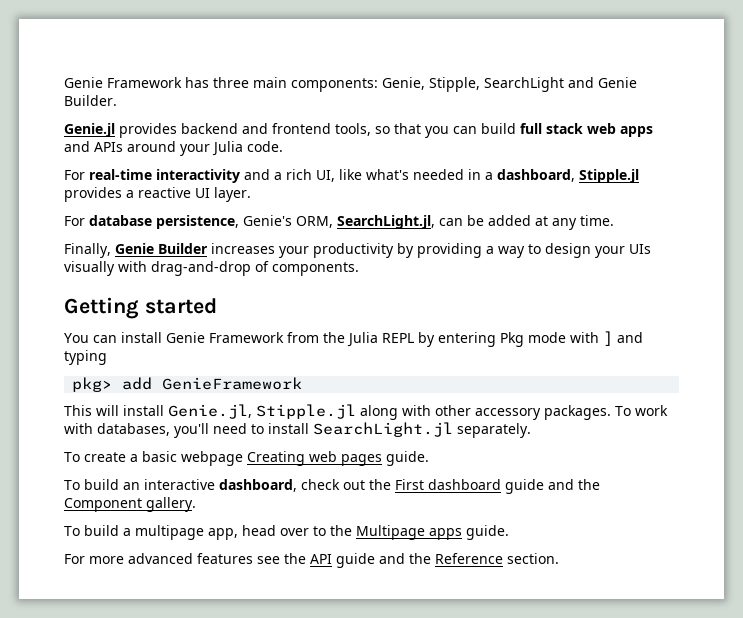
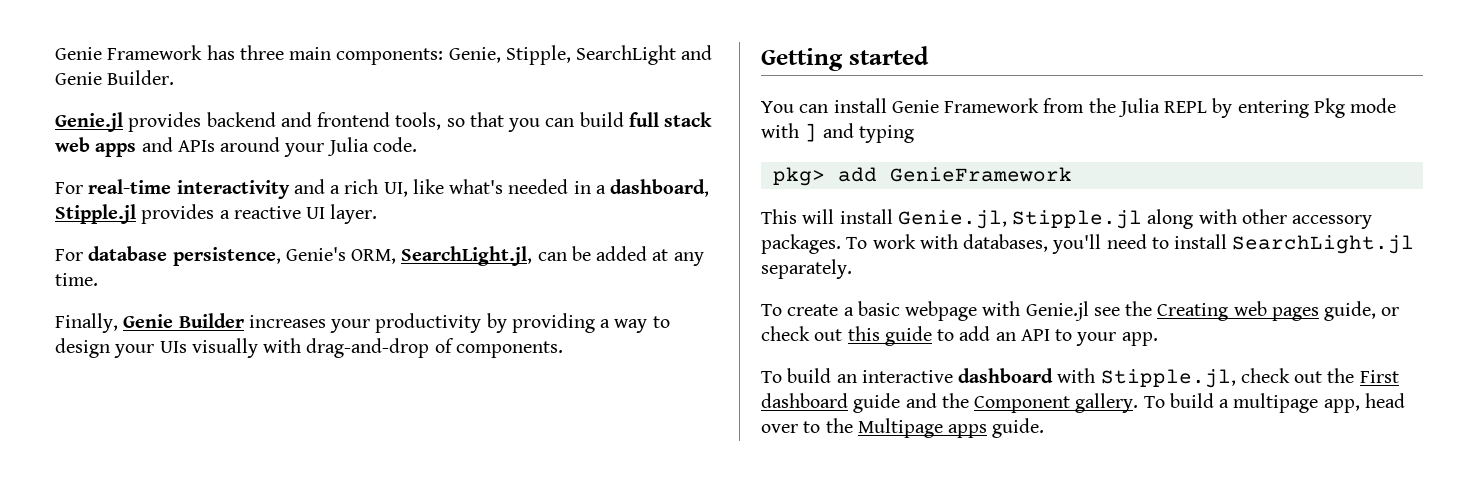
- To create a basic webpage Creating web pages guide.
+ To create a basic webpage with Genie.jl see the Creating web pages guide, or check out this guide to add an API to your app.
- To build an interactive dashboard, check out the First dashboard guide and the Component gallery.
- To build a multipage app, head over to the Multipage apps guide.
+ To build an interactive dashboard with Stipple.jl, check out the First dashboard guide and the Component gallery. To build a multipage app, head over to the Multipage apps guide.
- For more advanced features see the API guide and the Reference section.

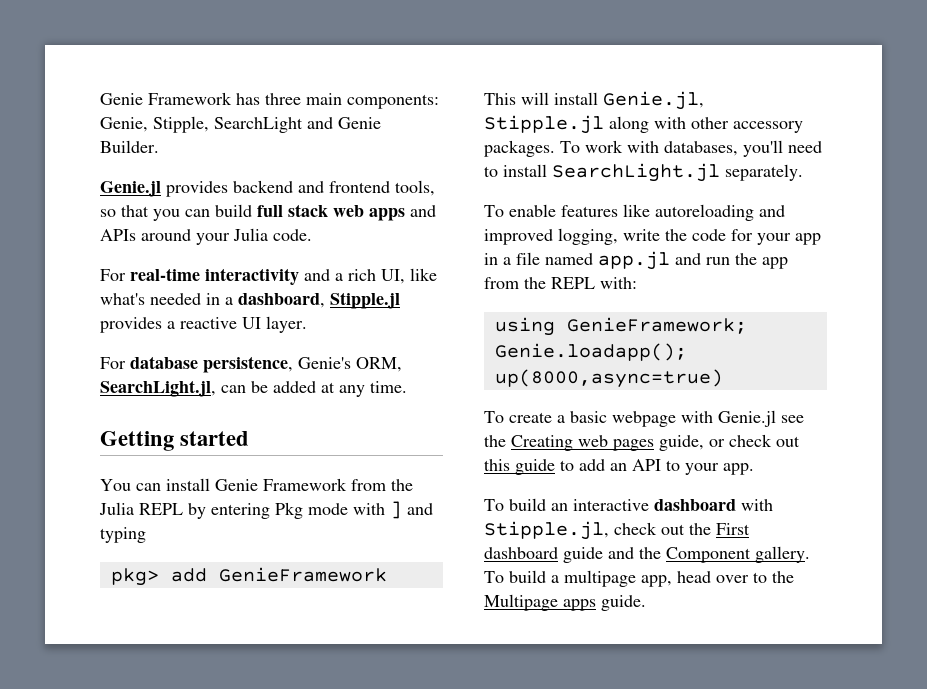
- Finally, Genie Builder increases your productivity by providing a way to design your UIs visually with drag-and-drop of components.
+ To enable features like autoreloading and improved logging, write the code for your app in a file named app.jl and run the app from the REPL with:
+ using GenieFramework; Genie.loadapp(); up(8000,async=true)

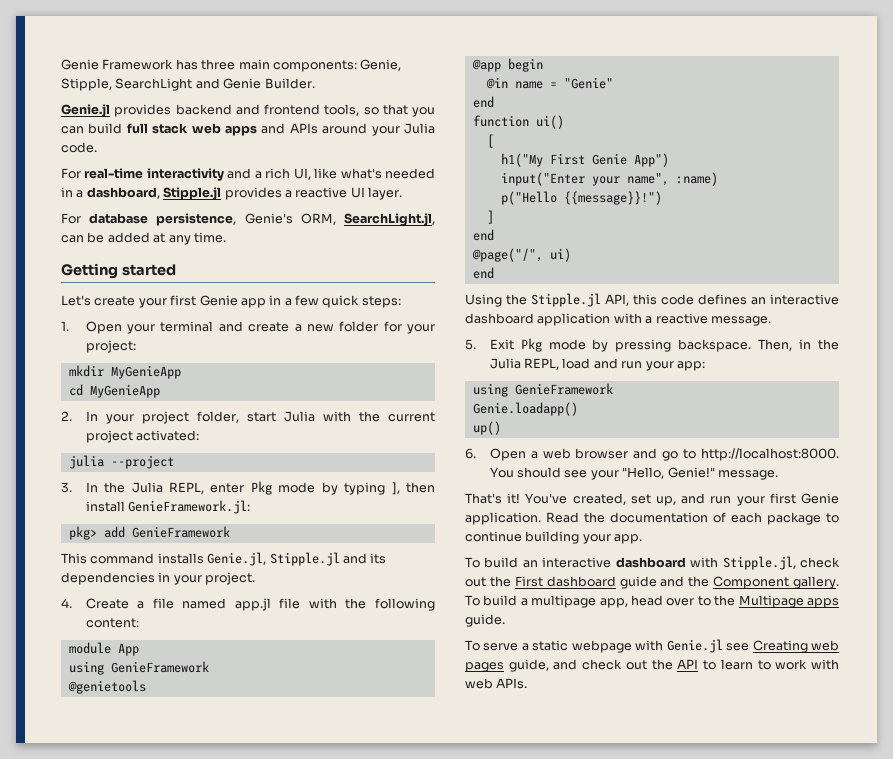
- You can install Genie Framework from the Julia REPL by entering Pkg mode with ] and typing
+ Let's create your first Genie app in a few quick steps:
+ 1. Open your terminal and create a new folder for your project:
+ mkdir MyGenieApp
+ cd MyGenieApp
+ 2. In your project folder, start Julia with the current project activated:
+ julia --project
+ 3. In the Julia REPL, enter Pkg mode by typing ], then install GenieFramework.jl:
  pkg> add GenieFramework
- This will install Genie.jl, Stipple.jl along with other accessory packages. To work with databases, you'll need to install SearchLight.jl separately.
- To enable features like autoreloading and improved logging, write the code for your app in a file named app.jl and run the app from the REPL with:
- using GenieFramework; Genie.loadapp(); up(8000,async=true)
- To create a basic webpage with Genie.jl see the Creating web pages guide, or check out this guide to add an API to your app.
+ This command installs Genie.jl, Stipple.jl and its dependencies in your project.
+ 4. Create a file named app.jl file with the following content:
+ module App
+ using GenieFramework
+ @genietools
+ @app begin
+ @in name = "Genie"
+ end
+ function ui()
+ [
+ h1("My First Genie App")
+ input("Enter your name", :name)
+ p("Hello {{message}}!")
+ ]
+ end
+ @page("/", ui)
+ end
+ Using the Stipple.jl API, this code defines an interactive dashboard application with a reactive message.
+ 5. Exit Pkg mode by pressing backspace. Then, in the Julia REPL, load and run your app:
+ using GenieFramework
+ Genie.loadapp()
+ up()
+ 6. Open a web browser and go to http://localhost:8000. You should see your "Hello, Genie!" message.
+ That's it! You've created, set up, and run your first Genie application. Read the documentation of each package to continue building your app.
+ To serve a static webpage with Genie.jl see Creating web pages guide, and check out the API to learn to work with web APIs.

